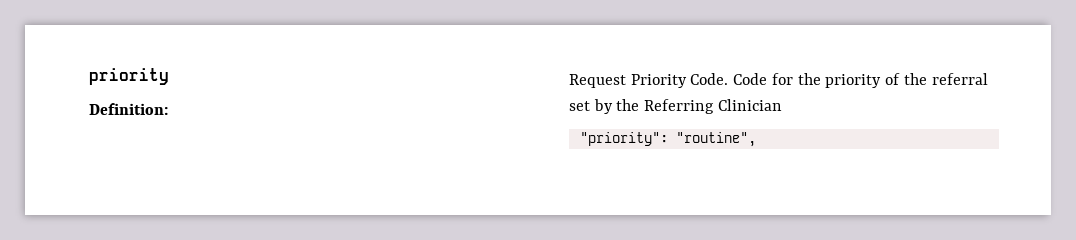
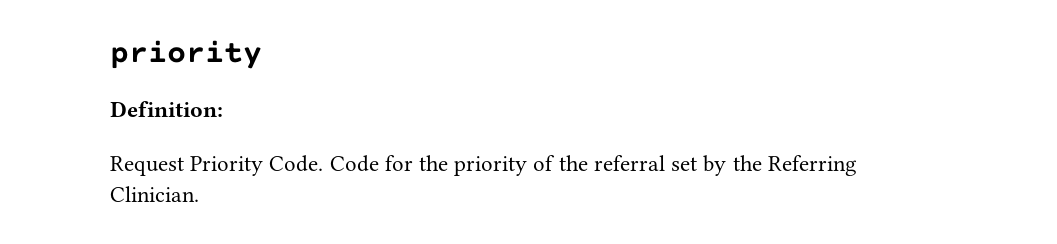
- Code for the priority of the referral set by the Referring Clinician
- "priority": "routine",
+ Code for the priority of the referral set by the Referring Clinician.

